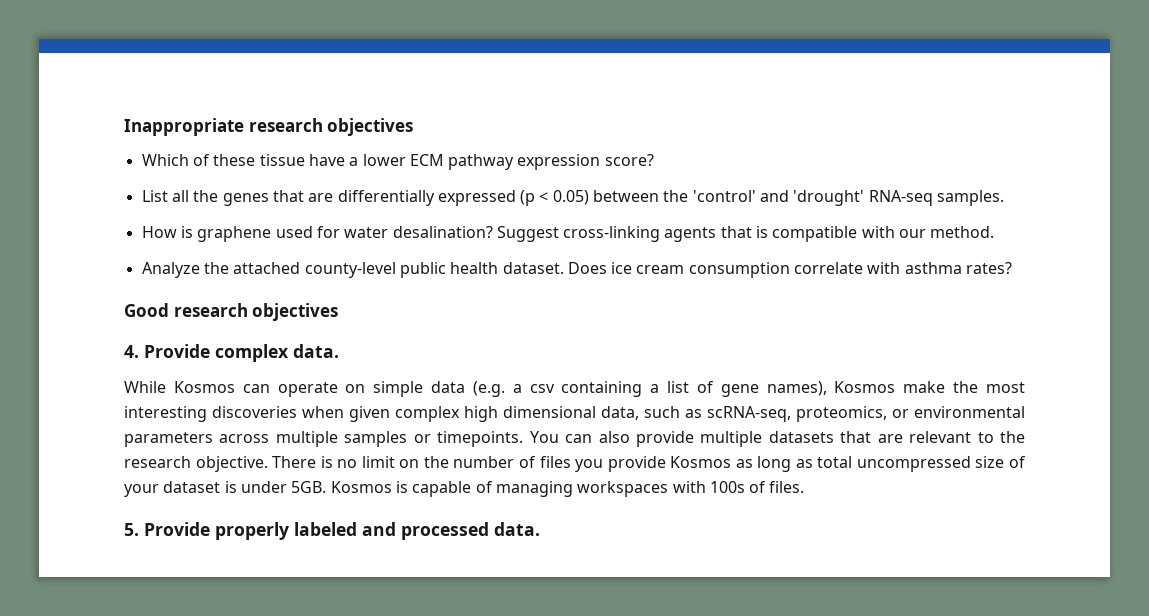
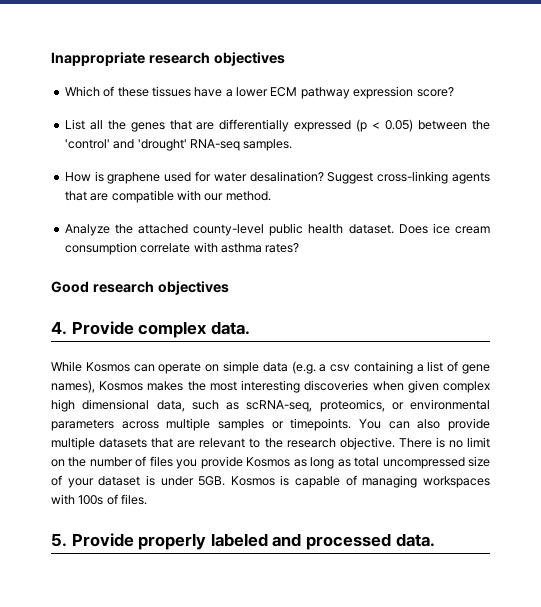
- Which of these tissue have a lower ECM pathway expression score?
+ Which of these tissues have a lower ECM pathway expression score?
- Suggest cross-linking agents that is compatible with our method.
+ Suggest cross-linking agents that are compatible with our method.
- While Kosmos can operate on simple data (e.g. a csv containing a list of gene names), Kosmos make the most interesting discoveries when given complex high dimensional data, such as scRNA-seq, proteomics, or environmental parameters across multiple samples or timepoints.
+ While Kosmos can operate on simple data (e.g. a csv containing a list of gene names), Kosmos makes the most interesting discoveries when given complex high dimensional data, such as scRNA-seq, proteomics, or environmental parameters across multiple samples or timepoints.

